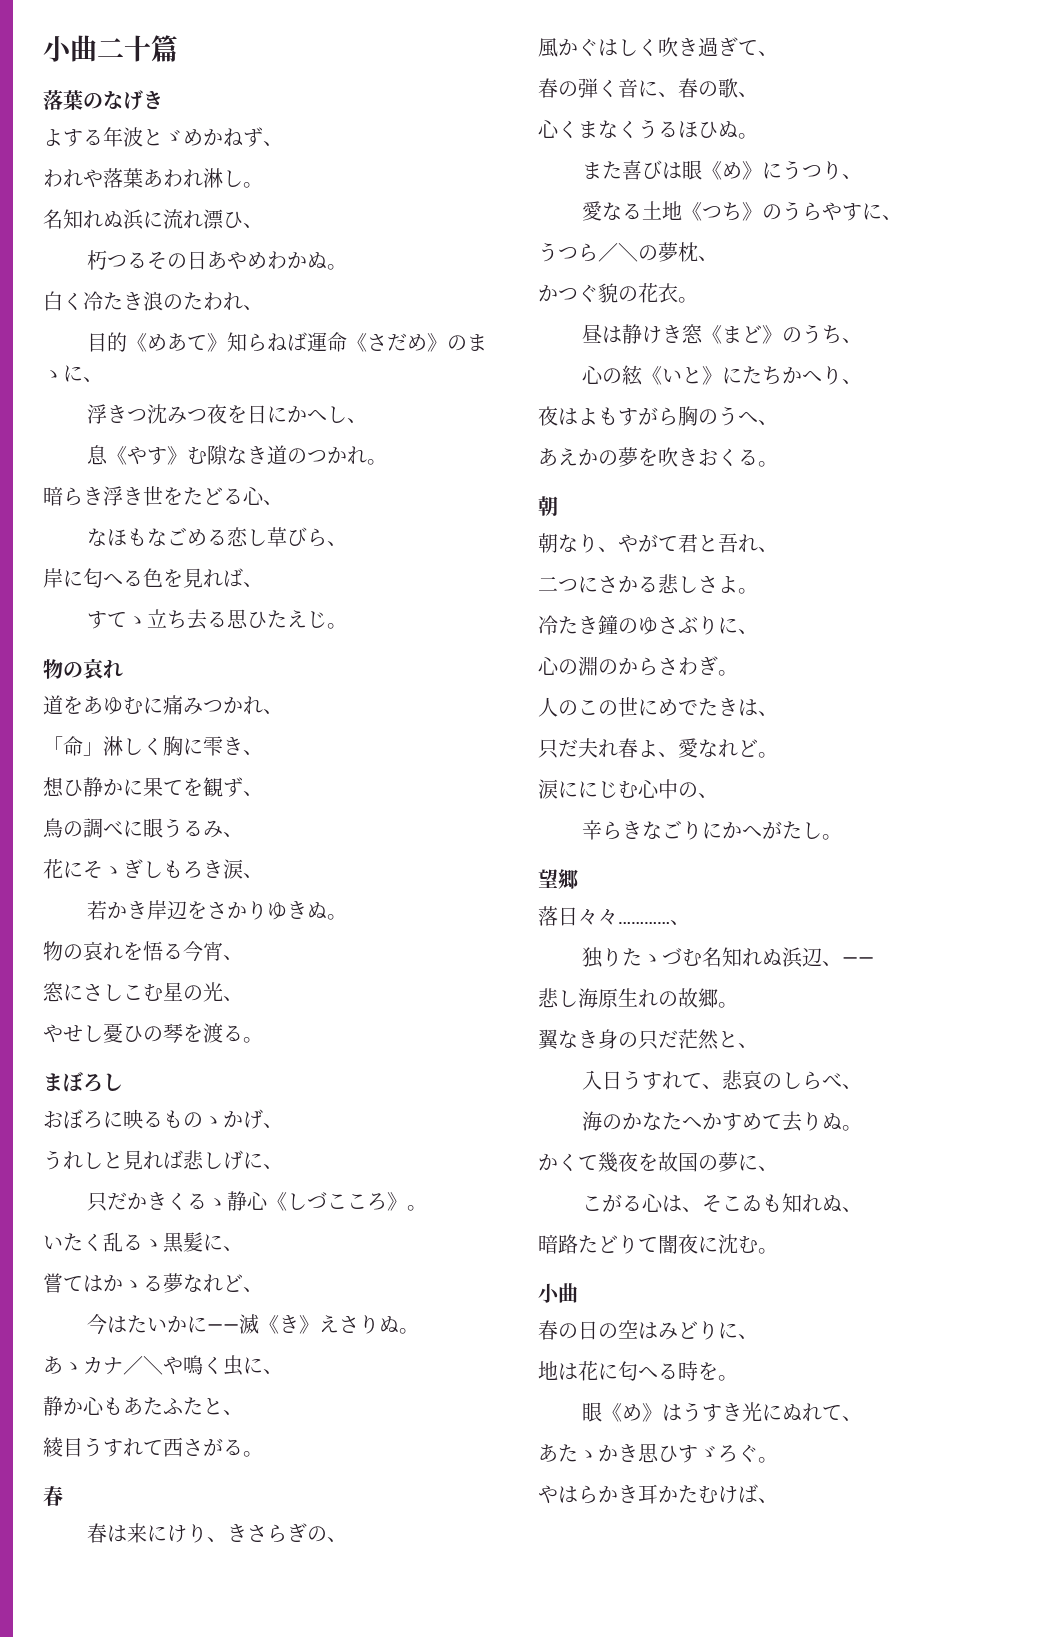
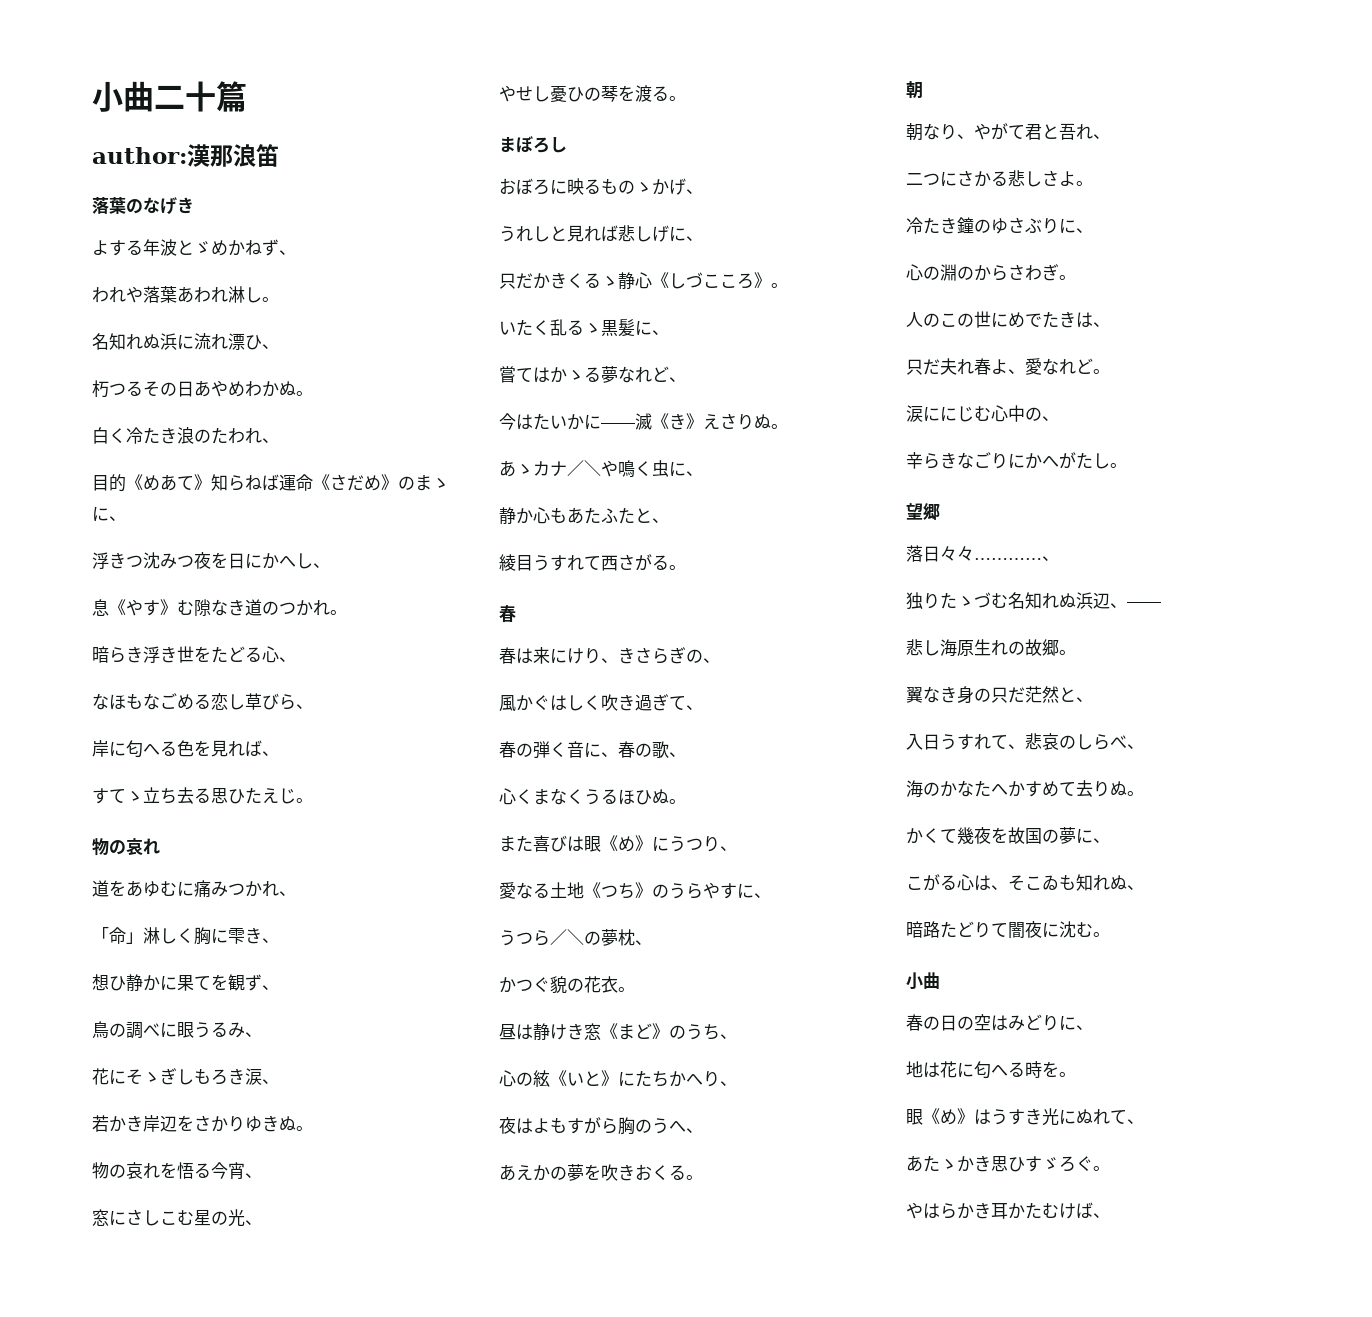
+ author:漢那浪笛

